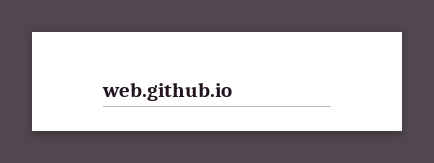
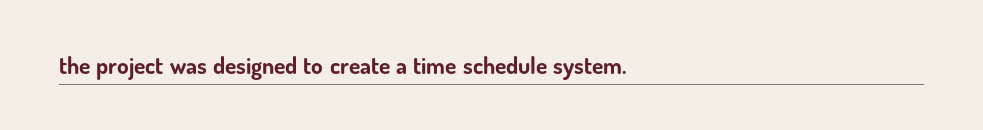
- web.github.io
+ the project was designed to create a time schedule system.

